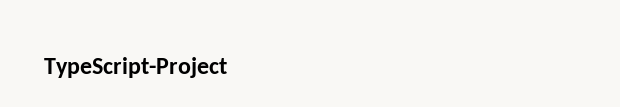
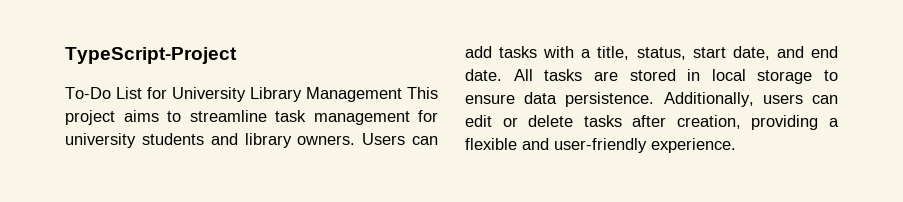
+ To-Do List for University Library Management This project aims to streamline task management for university students and library owners. Users can add tasks with a title, status, start date, and end date. All tasks are stored in local storage to ensure data persistence. Additionally, users can edit or delete tasks after creation, providing a flexible and user-friendly experience.

